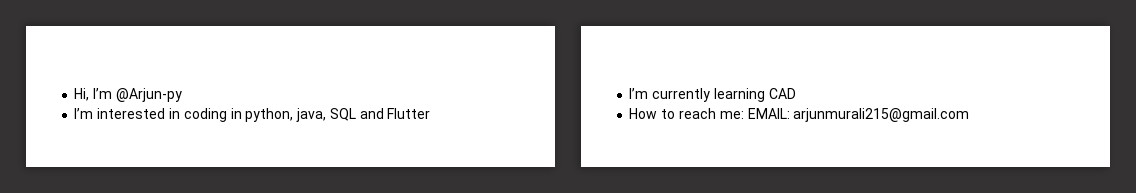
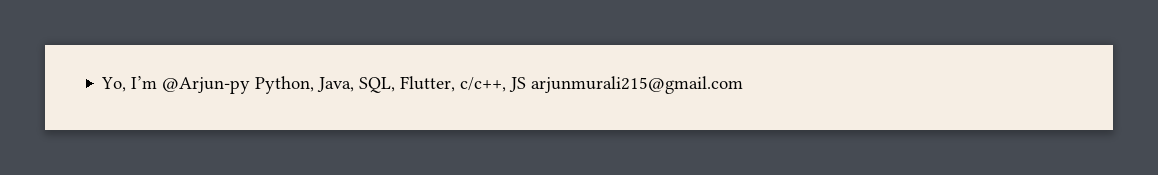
- Hi, I’m @Arjun-py
- I’m interested in coding in python, java, SQL and Flutter
- I’m currently learning CAD
- How to reach me: EMAIL: arjunmurali215@gmail.com
+ Yo, I’m @Arjun-py Python, Java, SQL, Flutter, c/c++, JS arjunmurali215@gmail.com

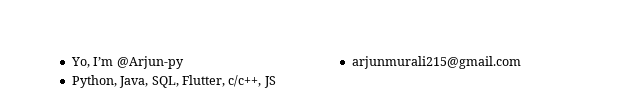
- Yo, I’m @Arjun-py Python, Java, SQL, Flutter, c/c++, JS arjunmurali215@gmail.com
+ Yo, I’m @Arjun-py
+ Python, Java, SQL, Flutter, c/c++, JS
+ arjunmurali215@gmail.com

